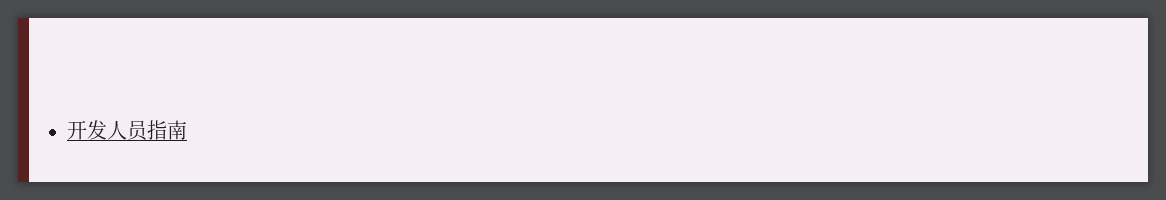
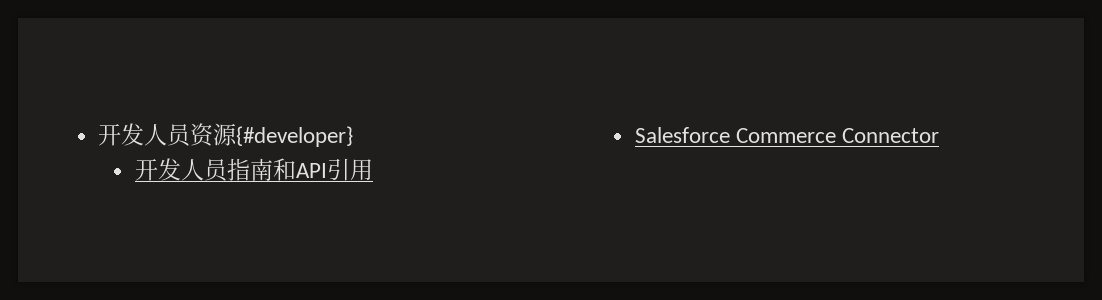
- 开发人员指南
+ 开发人员资源{#developer}
+ 开发人员指南和API引用
+ Salesforce Commerce Connector

